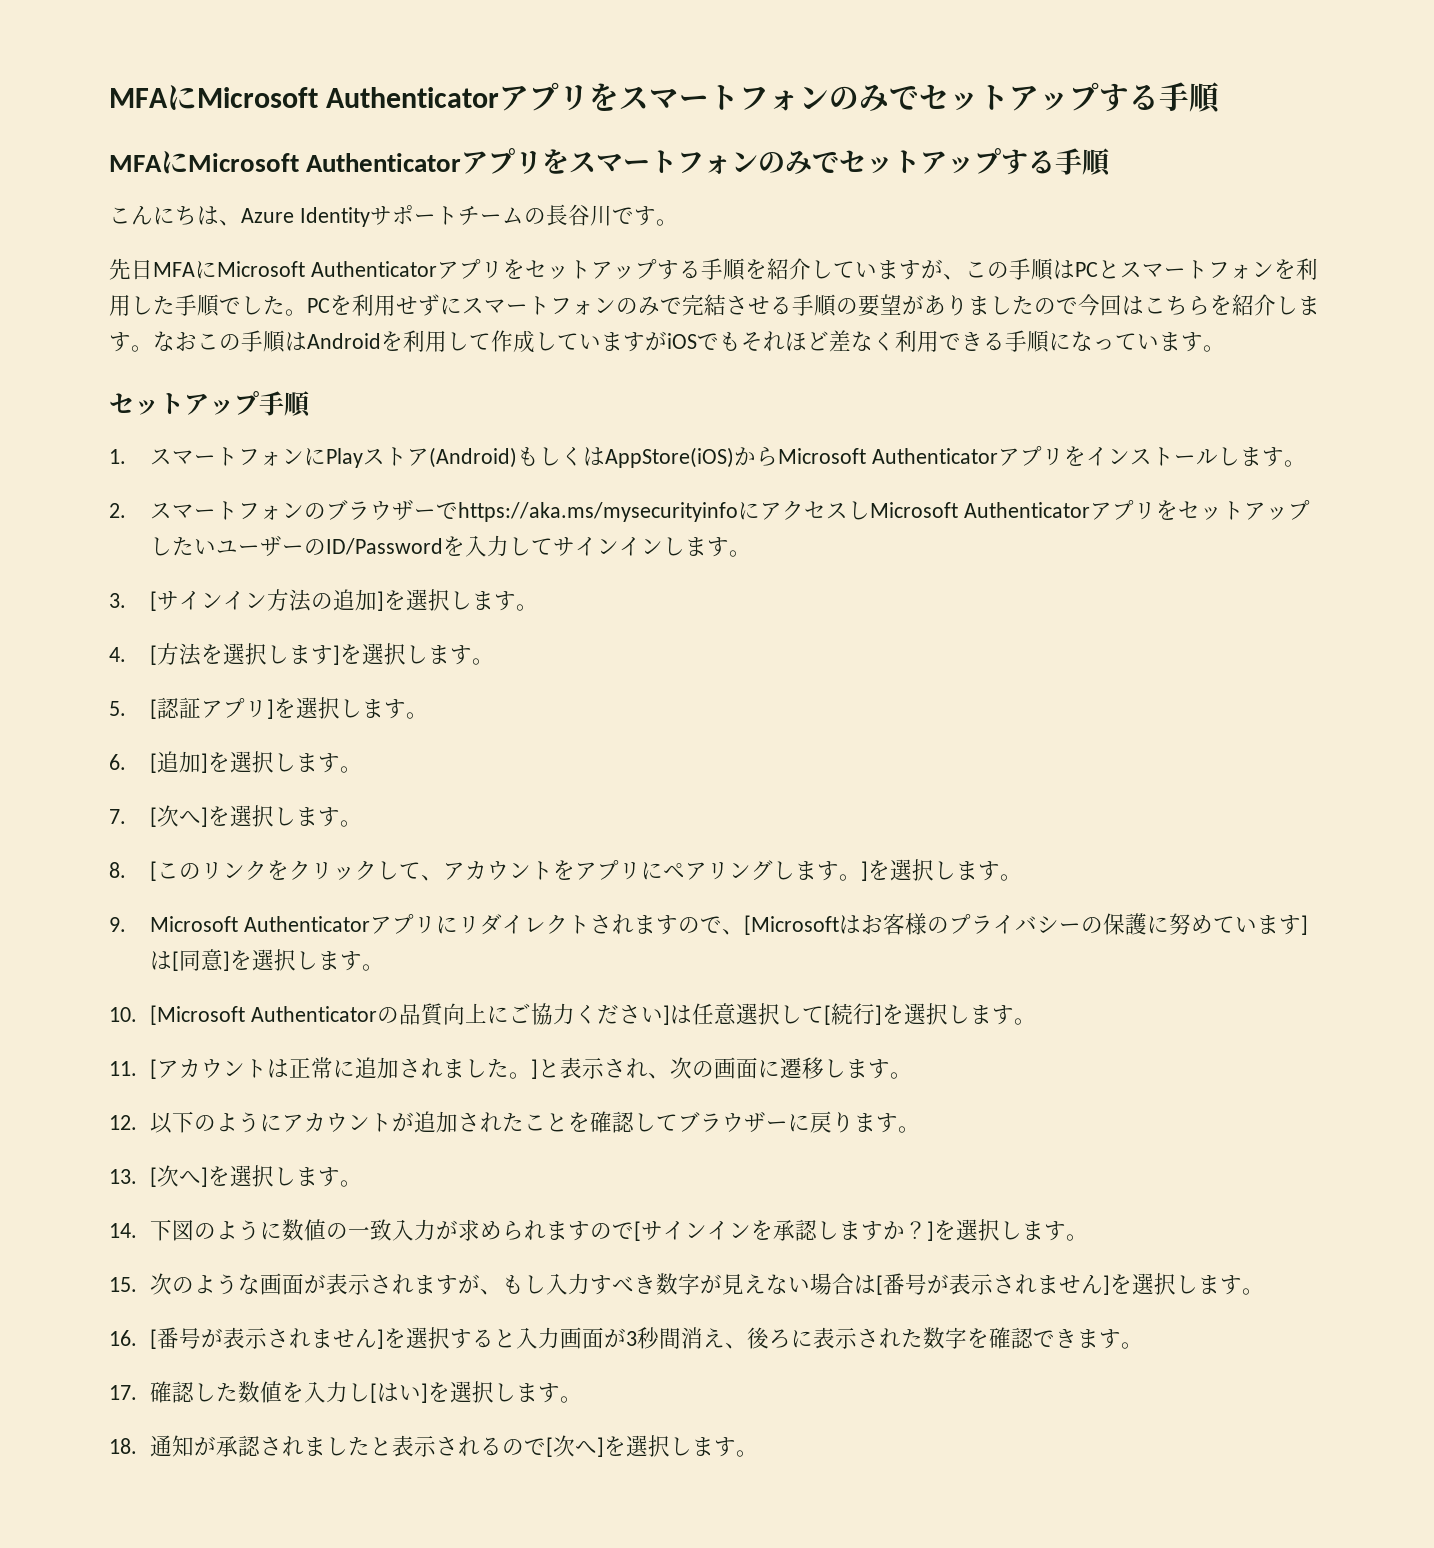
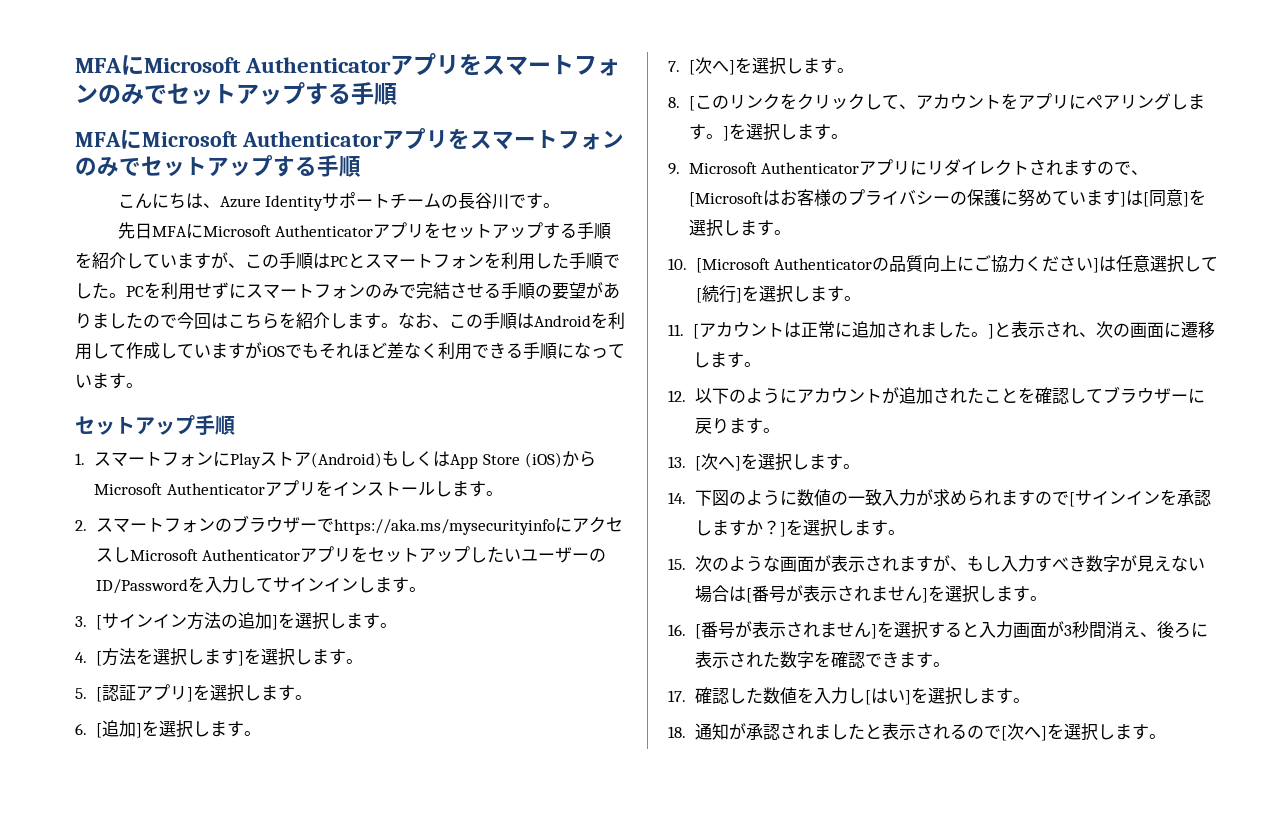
- なおこの手順はAndroidを利用して作成していますがiOSでもそれほど差なく利用できる手順になっています。
+ なお、この手順はAndroidを利用して作成していますがiOSでもそれほど差なく利用できる手順になっています。
- 1.スマートフォンにPlayストア(Android)もしくはAppStore(iOS)からMicrosoft Authenticatorアプリをインストールします。
+ 1.スマートフォンにPlayストア(Android)もしくはApp Store (iOS)からMicrosoft Authenticatorアプリをインストールします。

